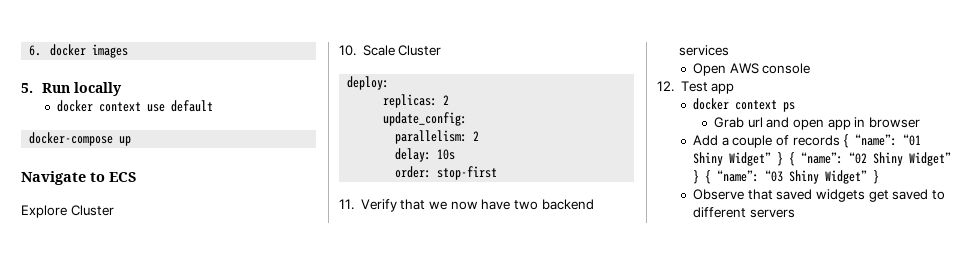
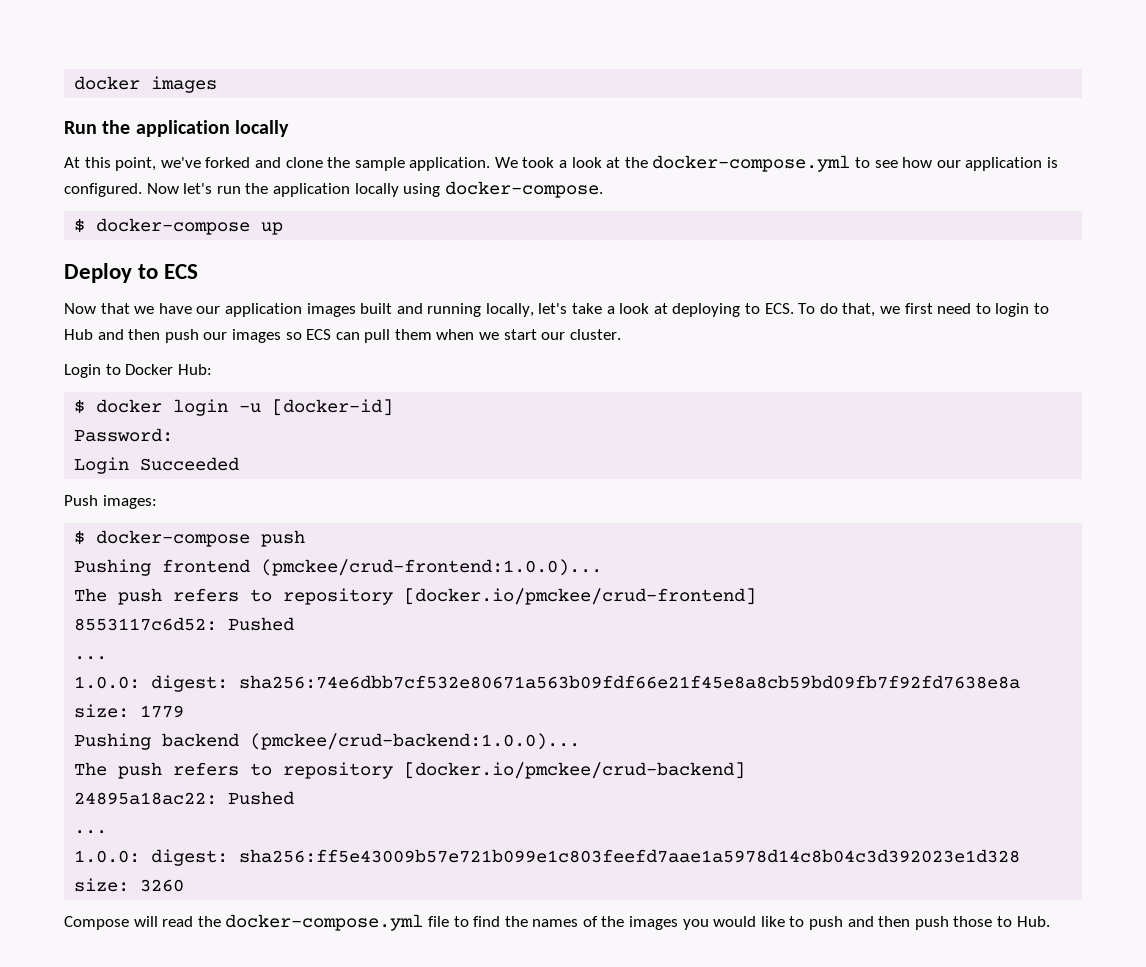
- 6. docker images
+ docker images
- 5. Run locally
- docker context use default
- docker-compose up
+ Run the application locally
+ At this point, we've forked and clone the sample application. We took a look at the docker-compose.yml to see how our application is configured. Now let's run the application locally using docker-compose.
+ $ docker-compose up
- Navigate to ECS
+ Deploy to ECS
- Explore Cluster
- 10. Scale Cluster
- deploy:
- replicas: 2
- update_config:
- parallelism: 2
- delay: 10s
- order: stop-first
- 11. Verify that we now have two backend services
- Open AWS console
- 12. Test app
- docker context ps
- Grab url and open app in browser
- Add a couple of records { “name”: “01 Shiny Widget” } { “name”: “02 Shiny Widget” } { “name”: “03 Shiny Widget” }
- Observe that saved widgets get saved to different servers
+ Now that we have our application images built and running locally, let's take a look at deploying to ECS. To do that, we first need to login to Hub and then push our images so ECS can pull them when we start our cluster.
+ Login to Docker Hub:
+ $ docker login -u [docker-id]
+ Password:
+ Login Succeeded
+ Push images:
+ $ docker-compose push
+ Pushing frontend (pmckee/crud-frontend:1.0.0)...
+ The push refers to repository [docker.io/pmckee/crud-frontend]
+ 8553117c6d52: Pushed
+ ...
+ 1.0.0: digest: sha256:74e6dbb7cf532e80671a563b09fdf66e21f45e8a8cb59bd09fb7f92fd7638e8a size: 1779
+ Pushing backend (pmckee/crud-backend:1.0.0)...
+ The push refers to repository [docker.io/pmckee/crud-backend]
+ 24895a18ac22: Pushed
+ ...
+ 1.0.0: digest: sha256:ff5e43009b57e721b099e1c803feefd7aae1a5978d14c8b04c3d392023e1d328 size: 3260
+ Compose will read the docker-compose.yml file to find the names of the images you would like to push and then push those to Hub.

